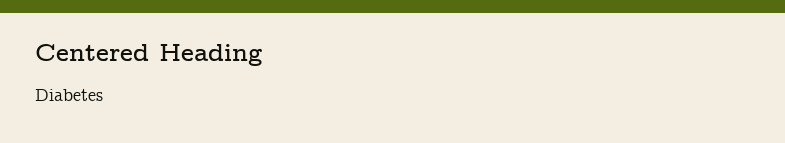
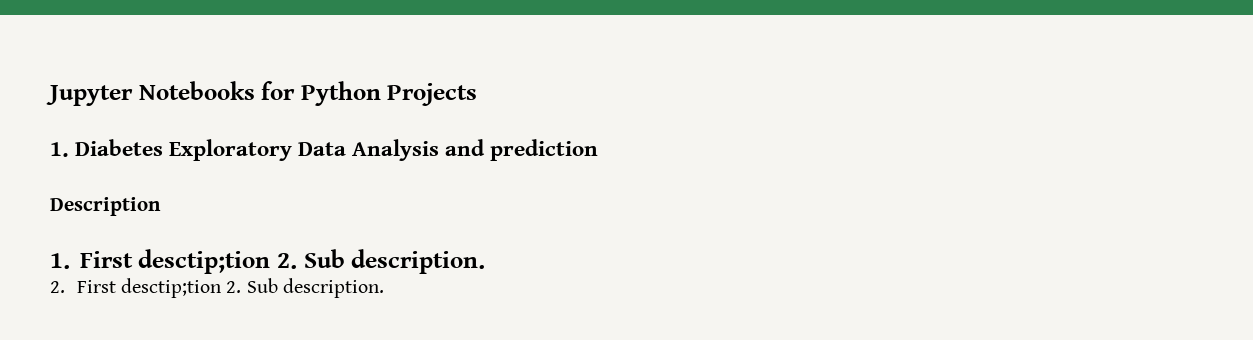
- Centered Heading
- Diabetes
+ Jupyter Notebooks for Python Projects
+ 1. Diabetes Exploratory Data Analysis and prediction
+ Description
+ 1. First desctip;tion 2. Sub description.
+ 2. First desctip;tion 2. Sub description.

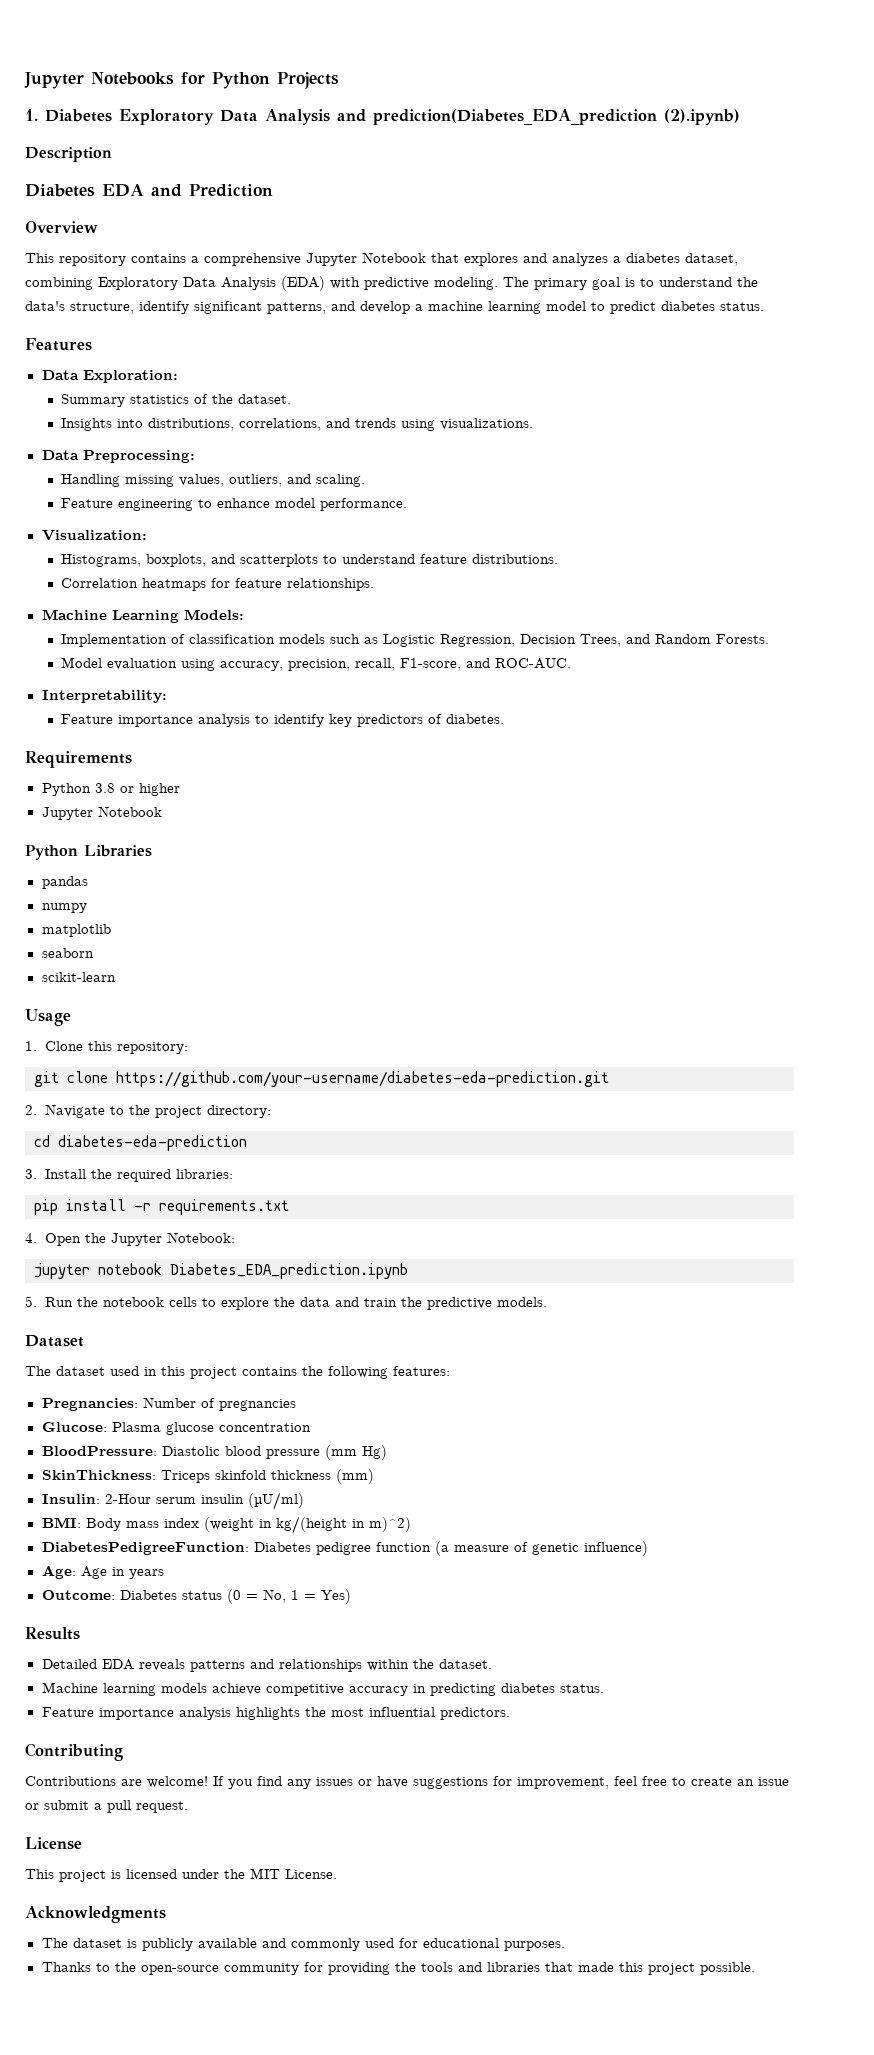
- 1. Diabetes Exploratory Data Analysis and prediction
+ 1. Diabetes Exploratory Data Analysis and prediction(Diabetes_EDA_prediction (2).ipynb)
- 1. First desctip;tion 2. Sub description.
- 2. First desctip;tion 2. Sub description.
+ Diabetes EDA and Prediction
+ Overview
+ This repository contains a comprehensive Jupyter Notebook that explores and analyzes a diabetes dataset, combining Exploratory Data Analysis (EDA) with predictive modeling. The primary goal is to understand the data's structure, identify significant patterns, and develop a machine learning model to predict diabetes status.
+ Features
+ Data Exploration:
+ Summary statistics of the dataset.
+ Insights into distributions, correlations, and trends using visualizations.
+ Data Preprocessing:
+ Handling missing values, outliers, and scaling.
+ Feature engineering to enhance model performance.
+ Visualization:
+ Histograms, boxplots, and scatterplots to understand feature distributions.
+ Correlation heatmaps for feature relationships.
+ Machine Learning Models:
+ Implementation of classification models such as Logistic Regression, Decision Trees, and Random Forests.
+ Model evaluation using accuracy, precision, recall, F1-score, and ROC-AUC.
+ Interpretability:
+ Feature importance analysis to identify key predictors of diabetes.
+ Requirements
+ Python 3.8 or higher
+ Jupyter Notebook
+ Python Libraries
+ pandas
+ numpy
+ matplotlib
+ seaborn
+ scikit-learn
+ Usage
+ 1. Clone this repository:
+ git clone https://github.com/your-username/diabetes-eda-prediction.git
+ 2. Navigate to the project directory:
+ cd diabetes-eda-prediction
+ 3. Install the required libraries:
+ pip install -r requirements.txt
+ 4. Open the Jupyter Notebook:
+ jupyter notebook Diabetes_EDA_prediction.ipynb
+ 5. Run the notebook cells to explore the data and train the predictive models.
+ Dataset
+ The dataset used in this project contains the following features:
+ Pregnancies: Number of pregnancies
+ Glucose: Plasma glucose concentration
+ BloodPressure: Diastolic blood pressure (mm Hg)
+ SkinThickness: Triceps skinfold thickness (mm)
+ Insulin: 2-Hour serum insulin (µU/ml)
+ BMI: Body mass index (weight in kg/(height in m)^2)
+ DiabetesPedigreeFunction: Diabetes pedigree function (a measure of genetic influence)
+ Age: Age in years
+ Outcome: Diabetes status (0 = No, 1 = Yes)
+ Results
+ Detailed EDA reveals patterns and relationships within the dataset.
+ Machine learning models achieve competitive accuracy in predicting diabetes status.
+ Feature importance analysis highlights the most influential predictors.
+ Contributing
+ Contributions are welcome! If you find any issues or have suggestions for improvement, feel free to create an issue or submit a pull request.
+ License
+ This project is licensed under the MIT License.
+ Acknowledgments
+ The dataset is publicly available and commonly used for educational purposes.
+ Thanks to the open-source community for providing the tools and libraries that made this project possible.

